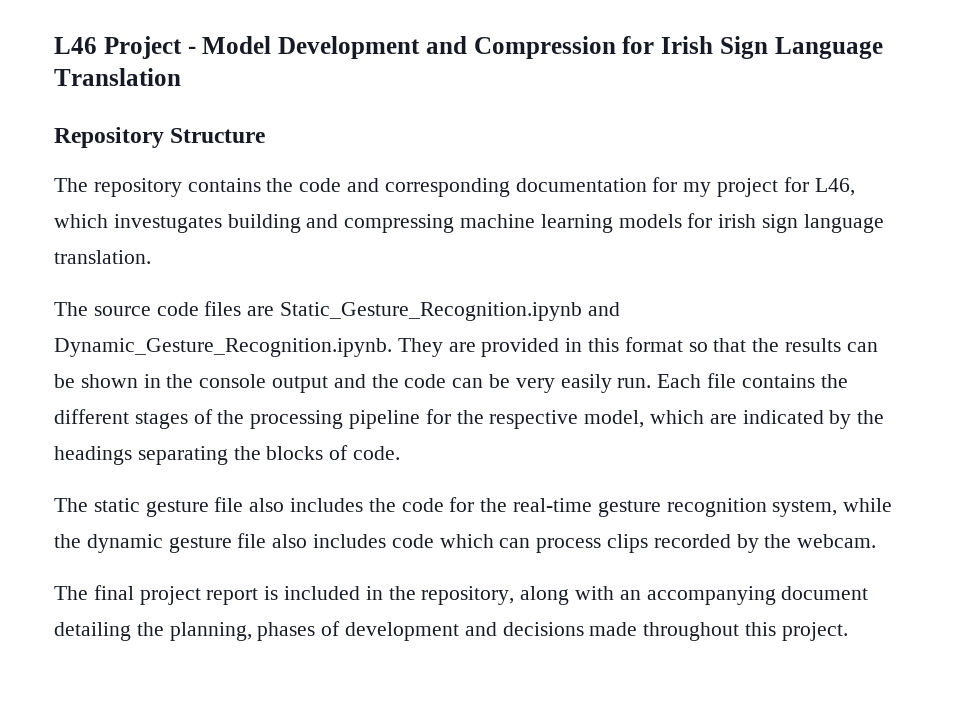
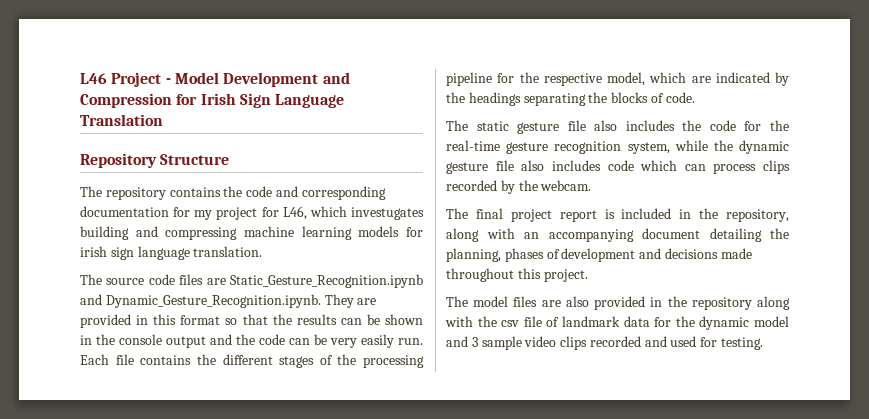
+ The model files are also provided in the repository along with the csv file of landmark data for the dynamic model and 3 sample video clips recorded and used for testing.

